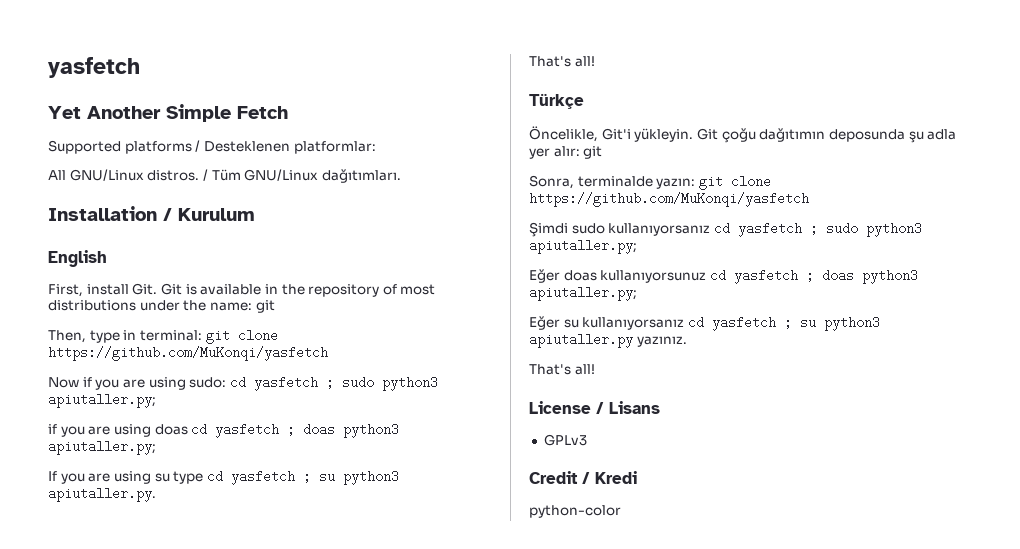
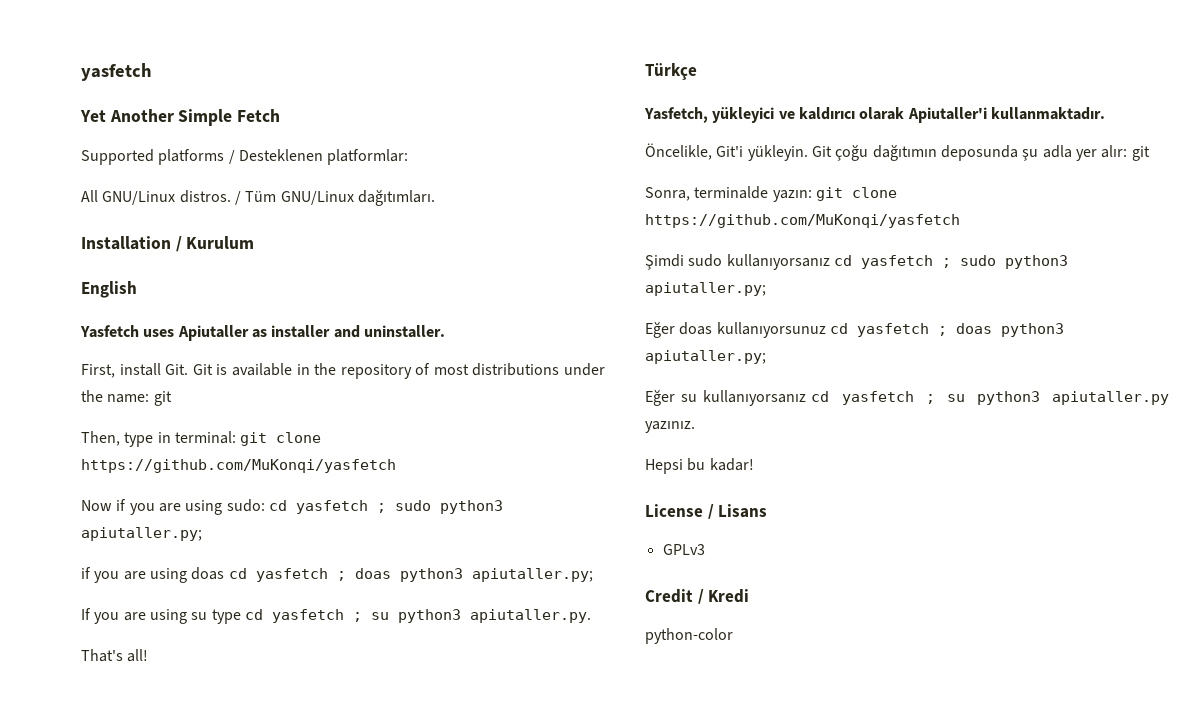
+ Yasfetch uses Apiutaller as installer and uninstaller.
+ Yasfetch, yükleyici ve kaldırıcı olarak Apiutaller'i kullanmaktadır.
  Eğer su kullanıyorsanız cd yasfetch ; su python3 apiutaller.py yazınız.
- That's all!
+ Hepsi bu kadar!

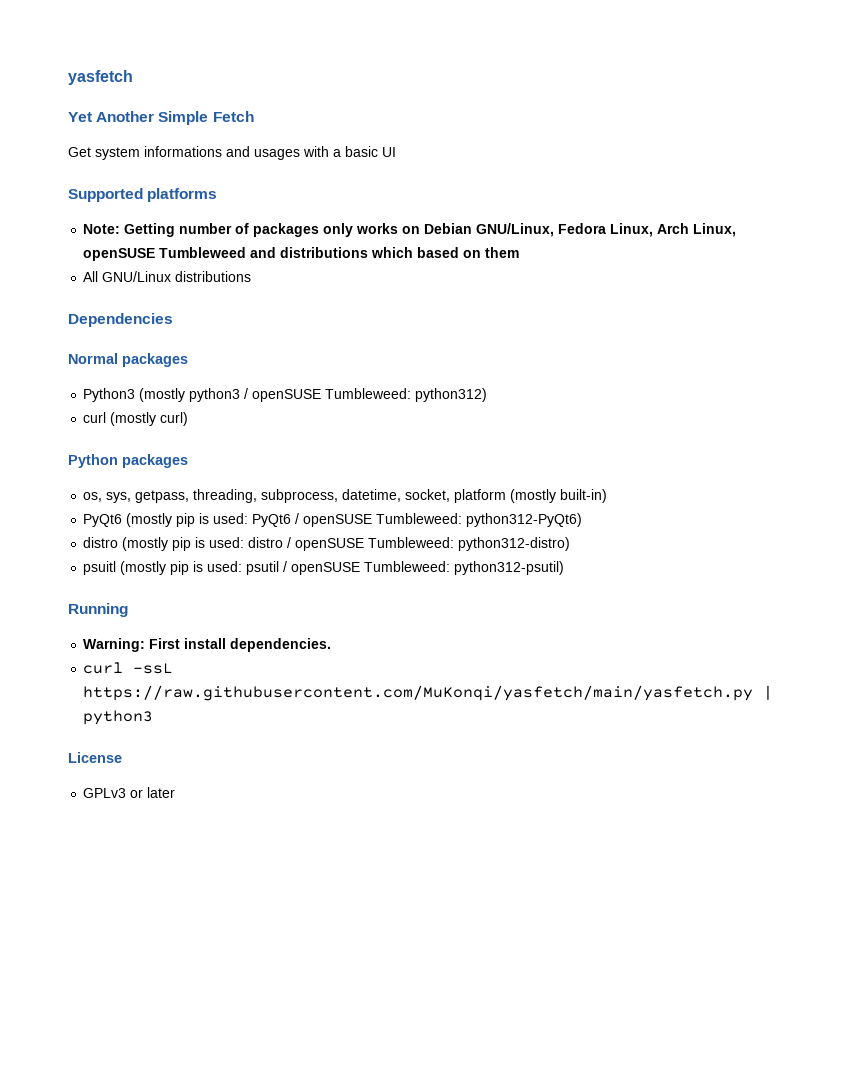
- Supported platforms / Desteklenen platformlar:
- All GNU/Linux distros. / Tüm GNU/Linux dağıtımları.
- Installation / Kurulum
- English
- Yasfetch uses Apiutaller as installer and uninstaller.
- First, install Git. Git is available in the repository of most distributions under the name: git
- Then, type in terminal: git clone https://github.com/MuKonqi/yasfetch
- Now if you are using sudo: cd yasfetch ; sudo python3 apiutaller.py;
- if you are using doas cd yasfetch ; doas python3 apiutaller.py;
- If you are using su type cd yasfetch ; su python3 apiutaller.py.
- That's all!
- Türkçe
- Yasfetch, yükleyici ve kaldırıcı olarak Apiutaller'i kullanmaktadır.
- Öncelikle, Git'i yükleyin. Git çoğu dağıtımın deposunda şu adla yer alır: git
- Sonra, terminalde yazın: git clone https://github.com/MuKonqi/yasfetch
- Şimdi sudo kullanıyorsanız cd yasfetch ; sudo python3 apiutaller.py;
- Eğer doas kullanıyorsunuz cd yasfetch ; doas python3 apiutaller.py;
- Eğer su kullanıyorsanız cd yasfetch ; su python3 apiutaller.py yazınız.
- Hepsi bu kadar!
+ Get system informations and usages with a basic UI
+ Supported platforms
+ Note: Getting number of packages only works on Debian GNU/Linux, Fedora Linux, Arch Linux, openSUSE Tumbleweed and distributions which based on them
+ All GNU/Linux distributions
+ Dependencies
+ Normal packages
+ Python3 (mostly python3 / openSUSE Tumbleweed: python312)
+ curl (mostly curl)
+ Python packages
+ os, sys, getpass, threading, subprocess, datetime, socket, platform (mostly built-in)
+ PyQt6 (mostly pip is used: PyQt6 / openSUSE Tumbleweed: python312-PyQt6)
+ distro (mostly pip is used: distro / openSUSE Tumbleweed: python312-distro)
+ psuitl (mostly pip is used: psutil / openSUSE Tumbleweed: python312-psutil)
+ Running
+ Warning: First install dependencies.
+ curl -ssL https://raw.githubusercontent.com/MuKonqi/yasfetch/main/yasfetch.py | python3
- License / Lisans
+ License
- GPLv3
- Credit / Kredi
- python-color
+ GPLv3 or later

